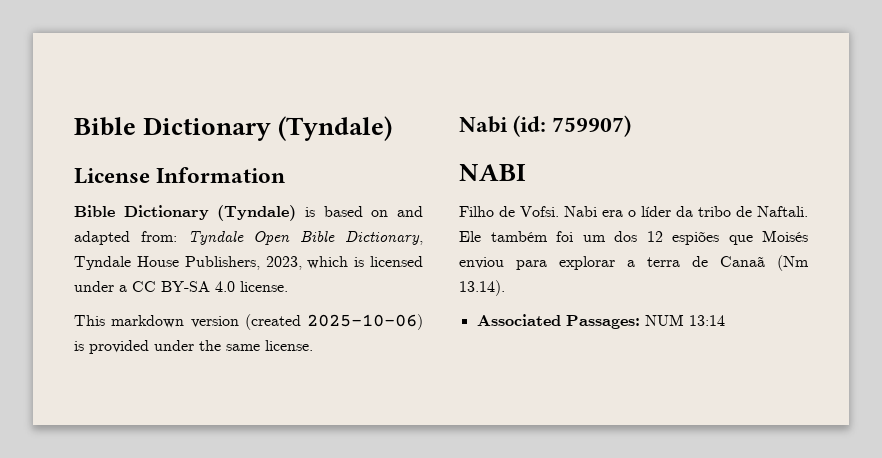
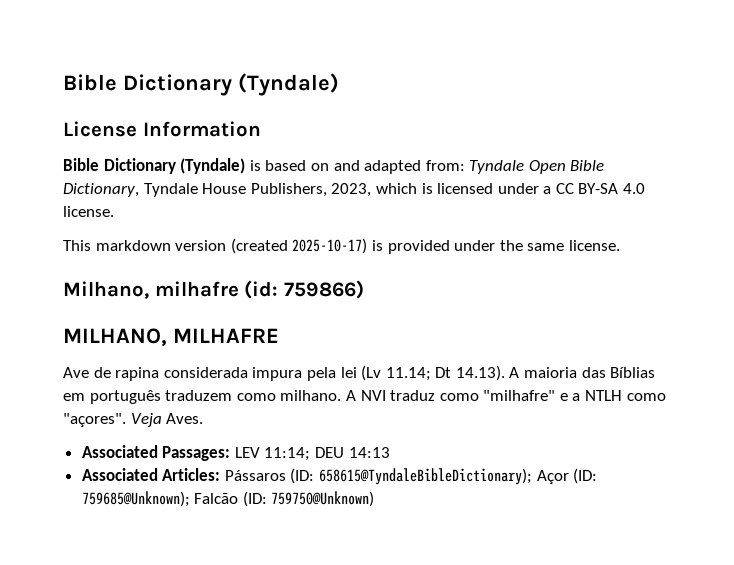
- This markdown version (created 2025-10-06) is provided under the same license.
+ This markdown version (created 2025-10-17) is provided under the same license.
- Nabi (id: 759907)
- NABI
- Filho de Vofsi. Nabi era o líder da tribo de Naftali. Ele também foi um dos 12 espiões que Moisés enviou para explorar a terra de Canaã (Nm 13.14).
- Associated Passages: NUM 13:14
+ Milhano, milhafre (id: 759866)
+ MILHANO, MILHAFRE
+ Ave de rapina considerada impura pela lei (Lv 11.14; Dt 14.13). A maioria das Bíblias em português traduzem como milhano. A NVI traduz como "milhafre" e a NTLH como "açores". Veja Aves.
+ Associated Passages: LEV 11:14; DEU 14:13
+ Associated Articles: Pássaros (ID: 658615@TyndaleBibleDictionary); Açor (ID: 759685@Unknown); Falcão (ID: 759750@Unknown)

